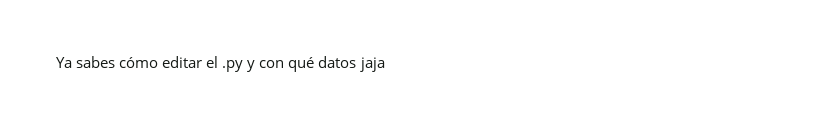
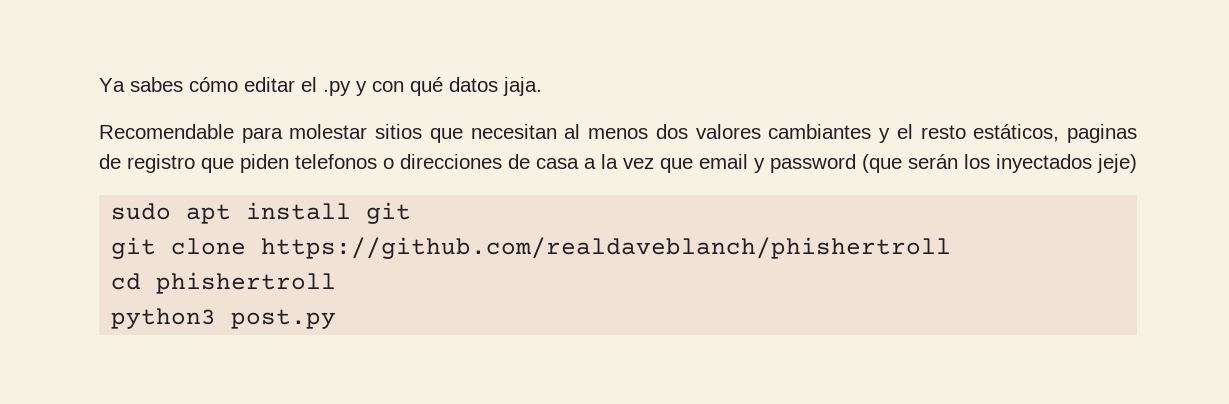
- Ya sabes cómo editar el .py y con qué datos jaja
+ Ya sabes cómo editar el .py y con qué datos jaja.
+ Recomendable para molestar sitios que necesitan al menos dos valores cambiantes y el resto estáticos, paginas de registro que piden telefonos o direcciones de casa a la vez que email y password (que serán los inyectados jeje)
+ sudo apt install git
+ git clone https://github.com/realdaveblanch/phishertroll
+ cd phishertroll
+ python3 post.py

